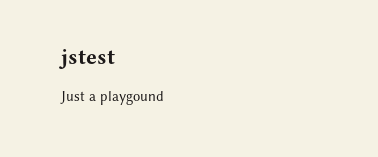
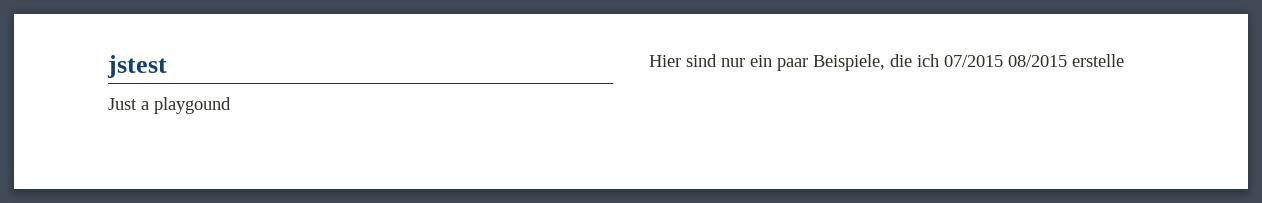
+ Hier sind nur ein paar Beispiele, die ich 07/2015 08/2015 erstelle

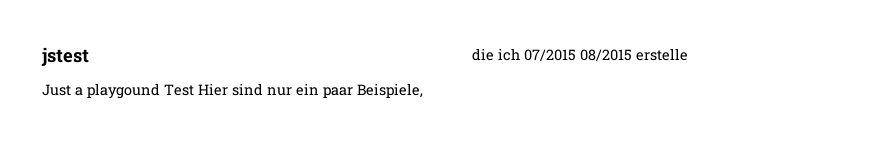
- Just a playgound
- Hier sind nur ein paar Beispiele, die ich 07/2015 08/2015 erstelle
+ Just a playgound Test Hier sind nur ein paar Beispiele, die ich 07/2015 08/2015 erstelle

